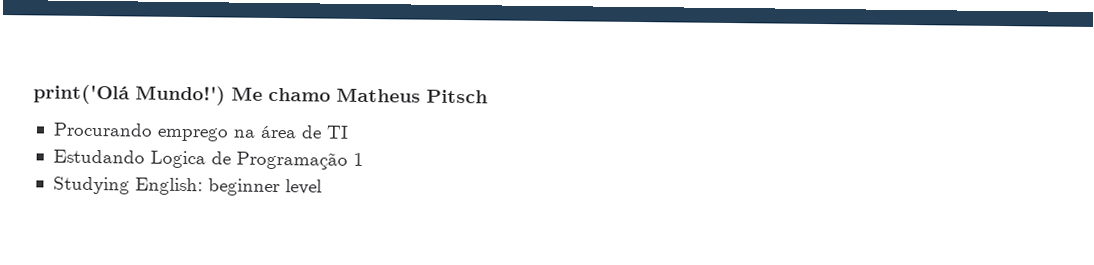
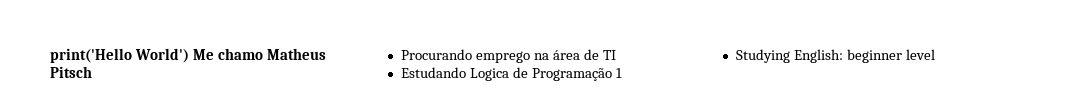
- print('Olá Mundo!') Me chamo Matheus Pitsch
+ print('Hello World') Me chamo Matheus Pitsch

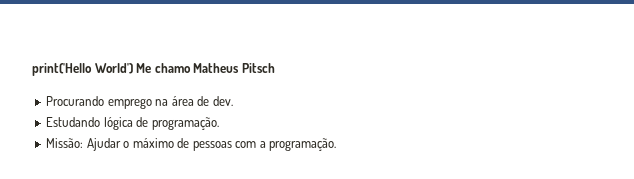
- Procurando emprego na área de TI
+ Procurando emprego na área de dev.
- Estudando Logica de Programação 1
- Studying English: beginner level
+ Estudando lógica de programação.
+ Missão: Ajudar o máximo de pessoas com a programação.

